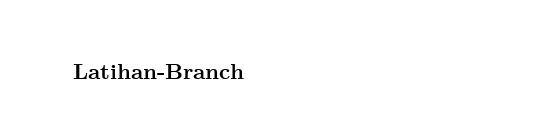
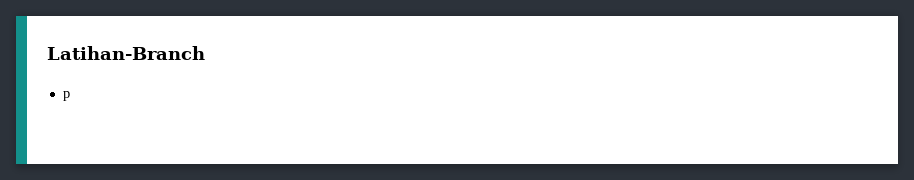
+ p

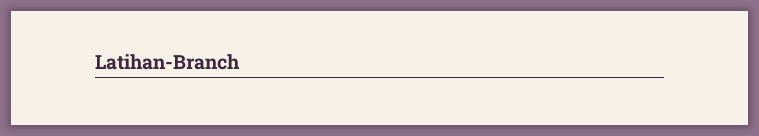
- p

